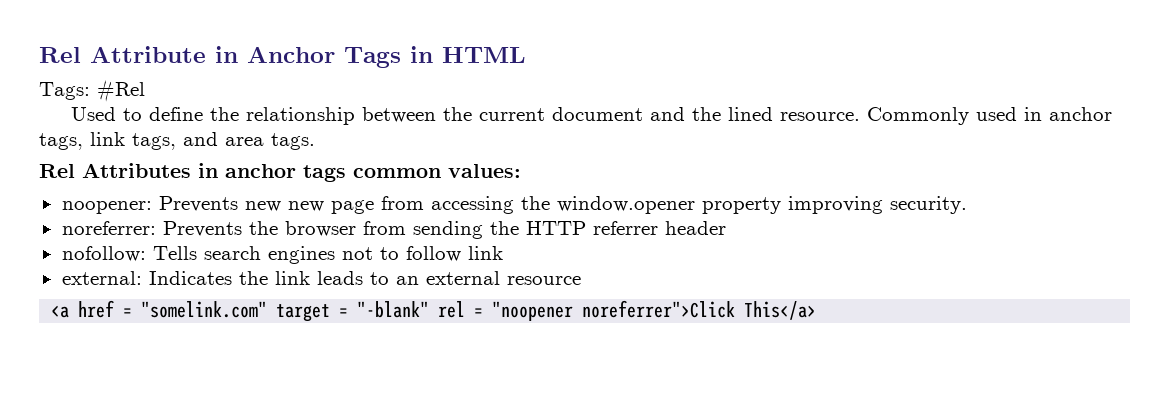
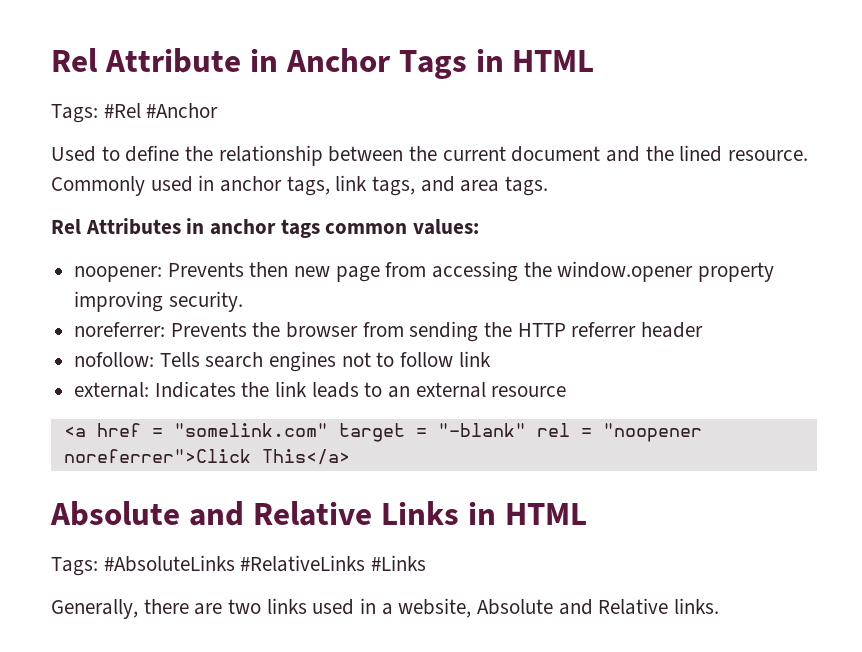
- Tags: #Rel
+ Tags: #Rel #Anchor
- noopener: Prevents new new page from accessing the window.opener property improving security.
+ noopener: Prevents then new page from accessing the window.opener property improving security.
+ Absolute and Relative Links in HTML
+ Tags: #AbsoluteLinks #RelativeLinks #Links
+ Generally, there are two links used in a website, Absolute and Relative links.

